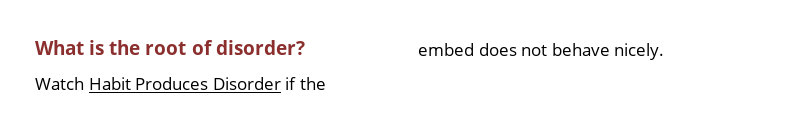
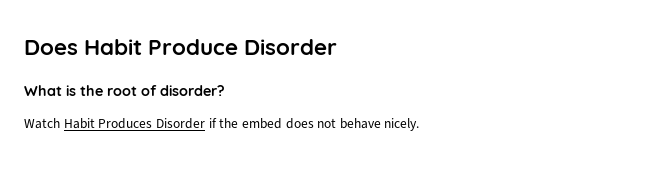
+ Does Habit Produce Disorder

